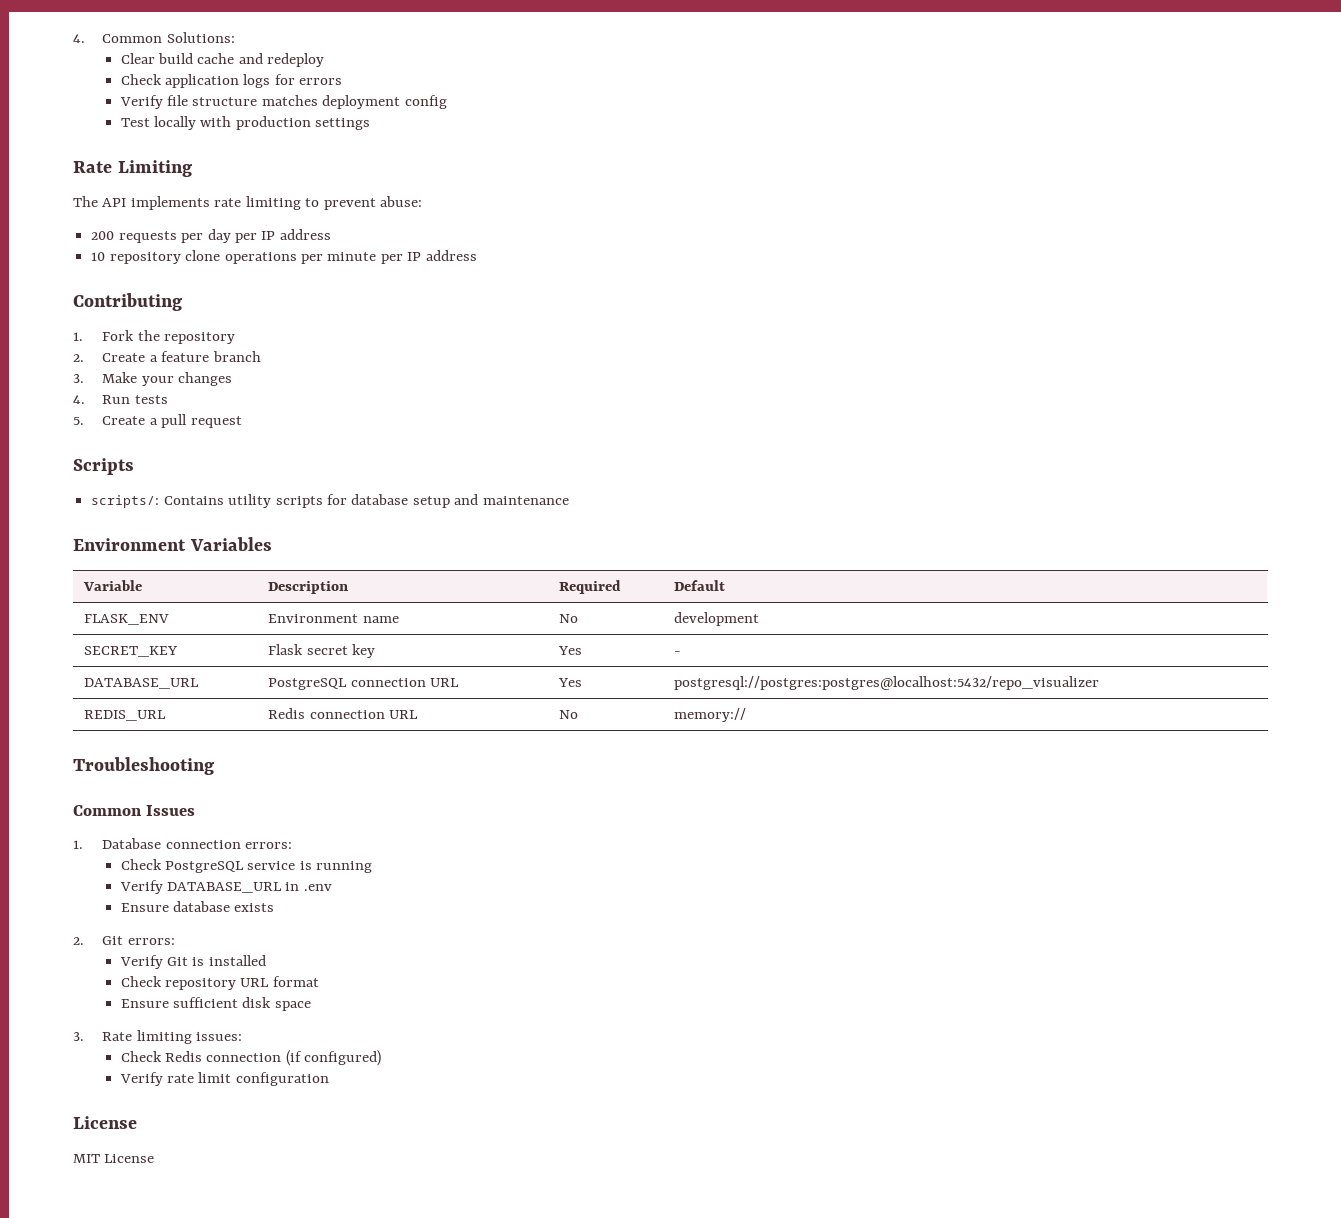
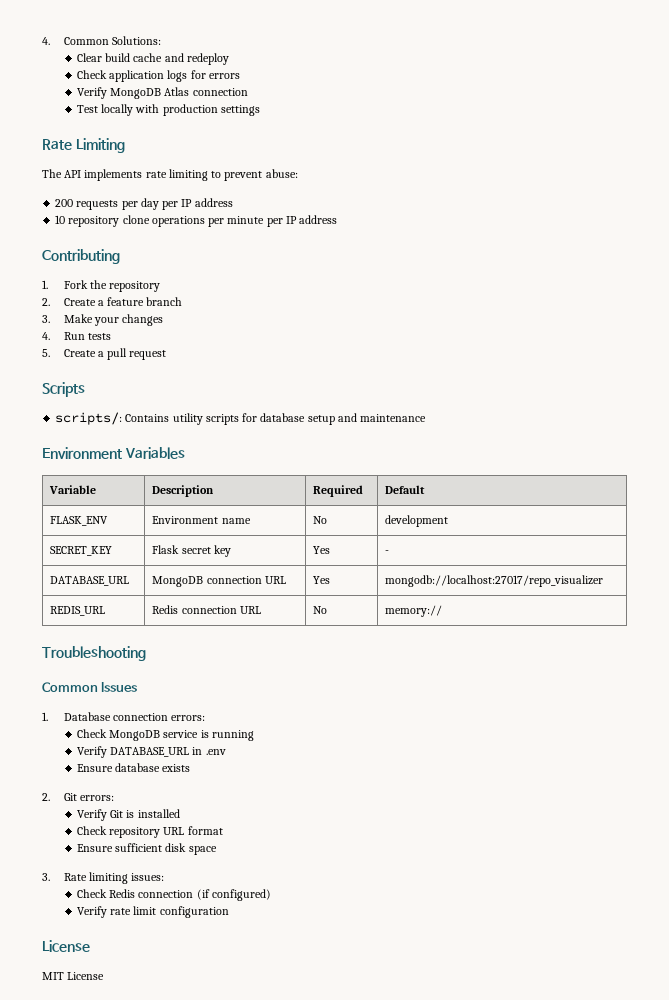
- Verify file structure matches deployment config
+ Verify MongoDB Atlas connection
- DATABASE_URL | PostgreSQL connection URL | Yes | postgresql://postgres:postgres@localhost:5432/repo_visualizer
+ DATABASE_URL | MongoDB connection URL | Yes | mongodb://localhost:27017/repo_visualizer
- Check PostgreSQL service is running
+ Check MongoDB service is running

